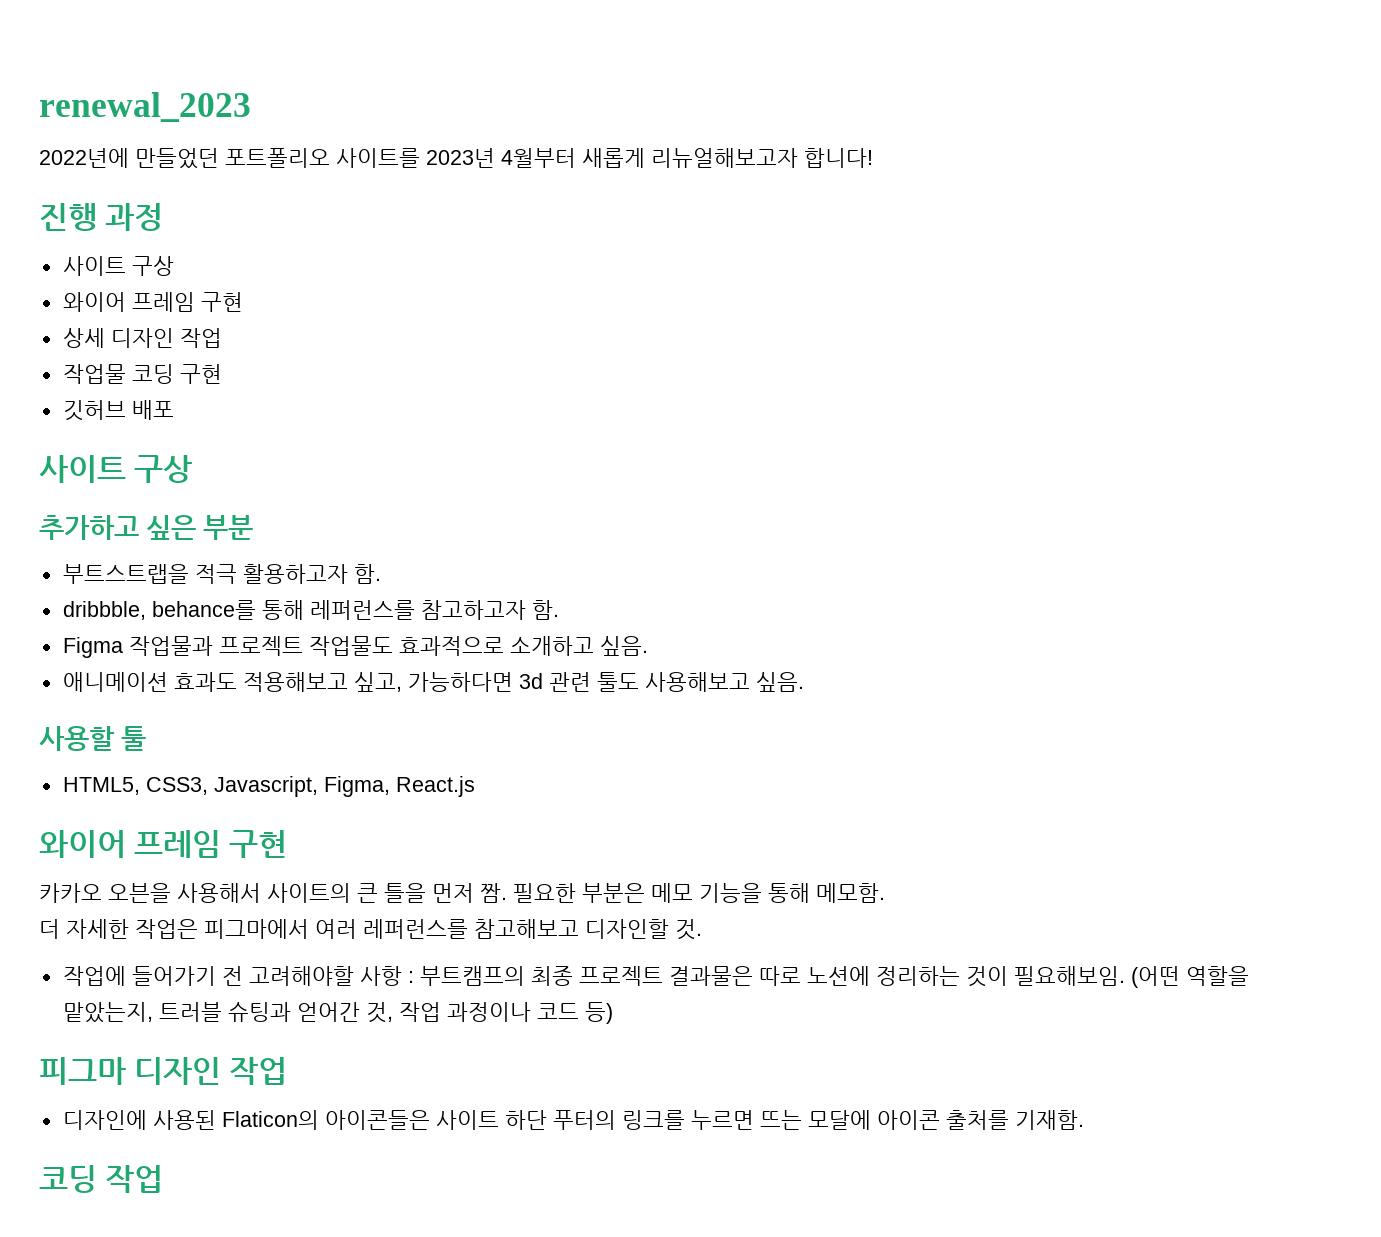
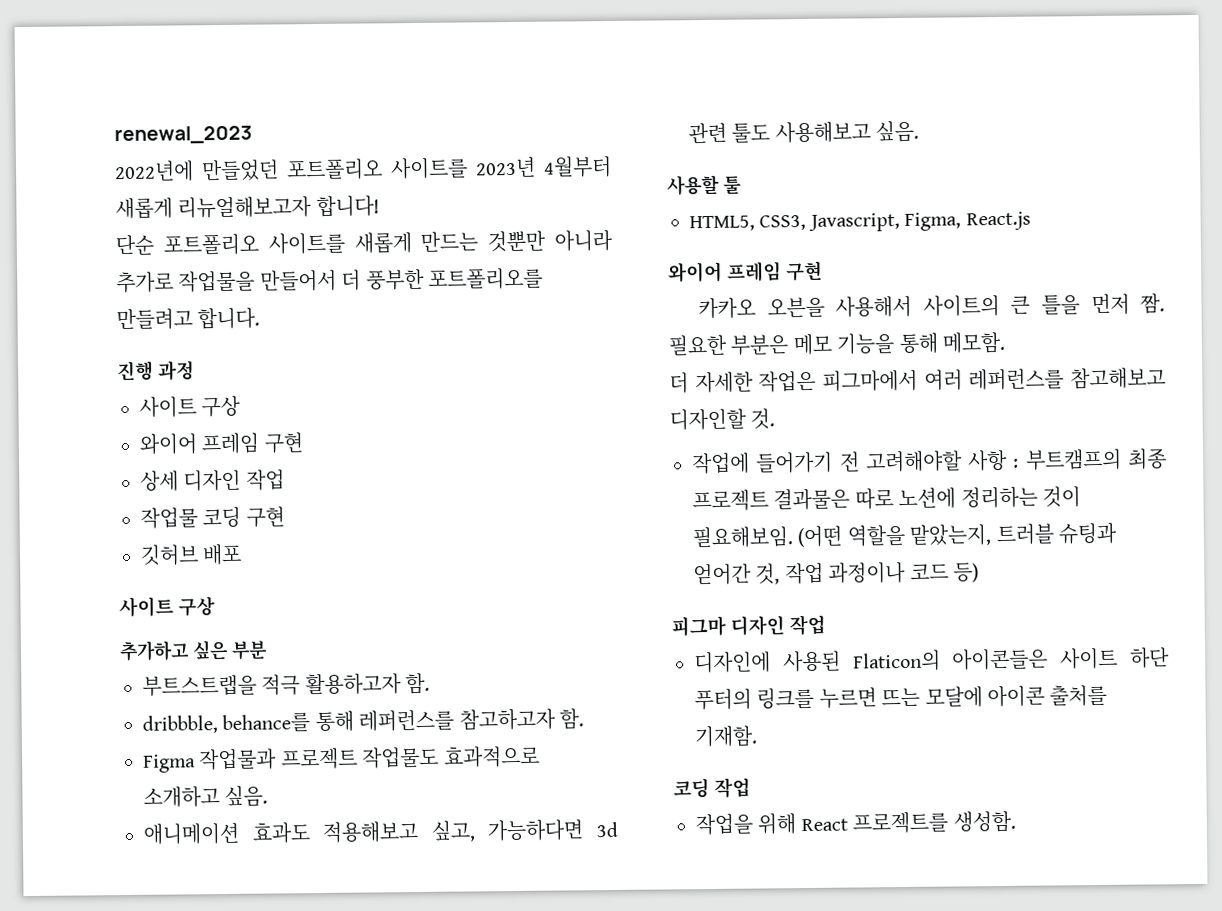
+ 단순 포트폴리오 사이트를 새롭게 만드는 것뿐만 아니라 추가로 작업물을 만들어서 더 풍부한 포트폴리오를 만들려고 합니다.
+ 작업을 위해 React 프로젝트를 생성함.

